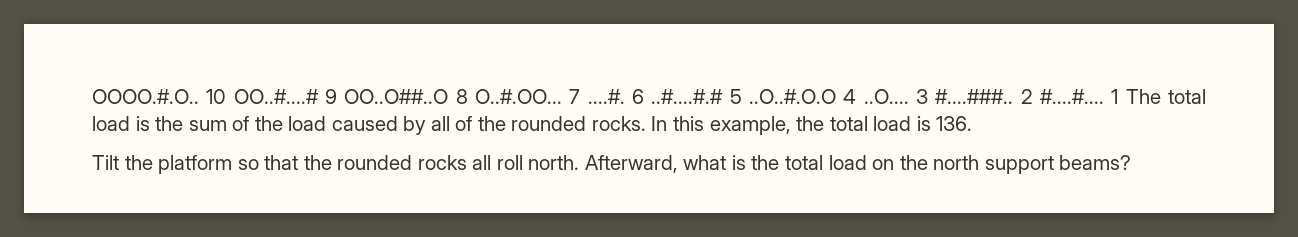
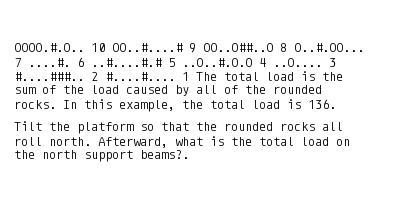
- Afterward, what is the total load on the north support beams?
+ Afterward, what is the total load on the north support beams?.

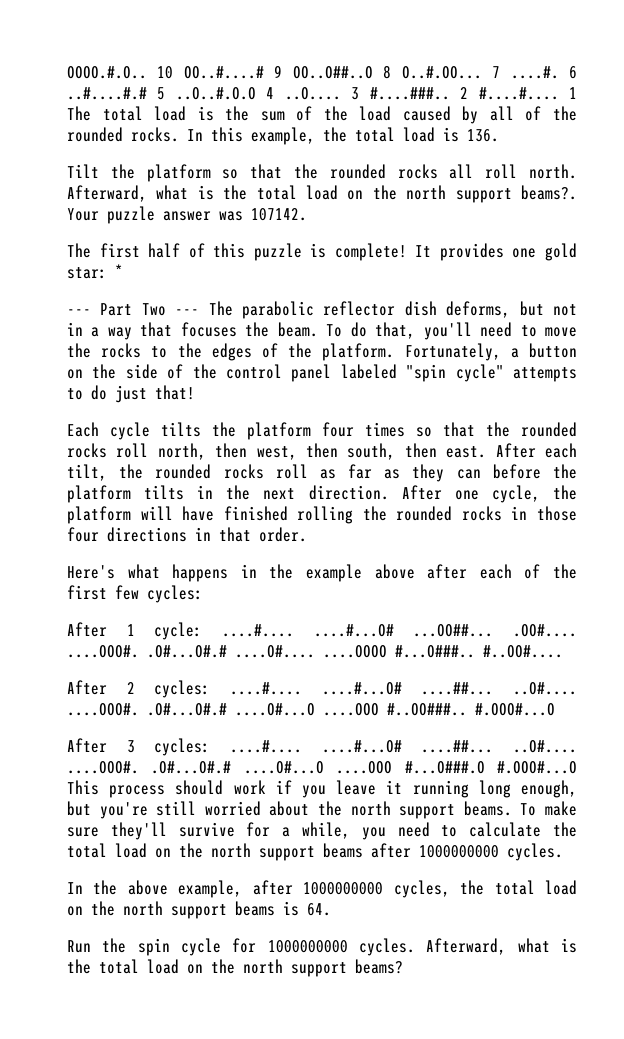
+ Your puzzle answer was 107142.
+ The first half of this puzzle is complete! It provides one gold star: *
+ --- Part Two --- The parabolic reflector dish deforms, but not in a way that focuses the beam. To do that, you'll need to move the rocks to the edges of the platform. Fortunately, a button on the side of the control panel labeled "spin cycle" attempts to do just that!
+ Each cycle tilts the platform four times so that the rounded rocks roll north, then west, then south, then east. After each tilt, the rounded rocks roll as far as they can before the platform tilts in the next direction. After one cycle, the platform will have finished rolling the rounded rocks in those four directions in that order.
+ Here's what happens in the example above after each of the first few cycles:
+ After 1 cycle: ....#.... ....#...O# ...OO##... .OO#.... ....OOO#. .O#...O#.# ....O#.... ....OOOO #...O###.. #..OO#....
+ After 2 cycles: ....#.... ....#...O# ....##... ..O#.... ....OOO#. .O#...O#.# ....O#...O ....OOO #..OO###.. #.OOO#...O
+ After 3 cycles: ....#.... ....#...O# ....##... ..O#.... ....OOO#. .O#...O#.# ....O#...O ....OOO #...O###.O #.OOO#...O This process should work if you leave it running long enough, but you're still worried about the north support beams. To make sure they'll survive for a while, you need to calculate the total load on the north support beams after 1000000000 cycles.
+ In the above example, after 1000000000 cycles, the total load on the north support beams is 64.
+ Run the spin cycle for 1000000000 cycles. Afterward, what is the total load on the north support beams?

